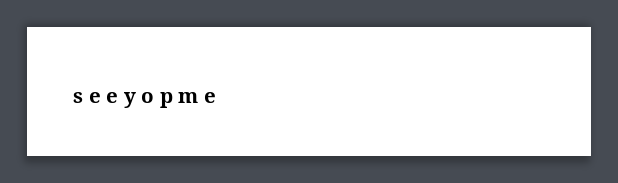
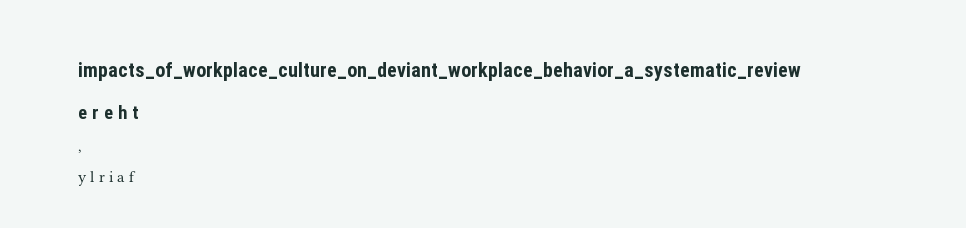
- s e e y o p m e
+ impacts_of_workplace_culture_on_deviant_workplace_behavior_a_systematic_review
+ e r e h t
+ ,
+ y l r i a f

